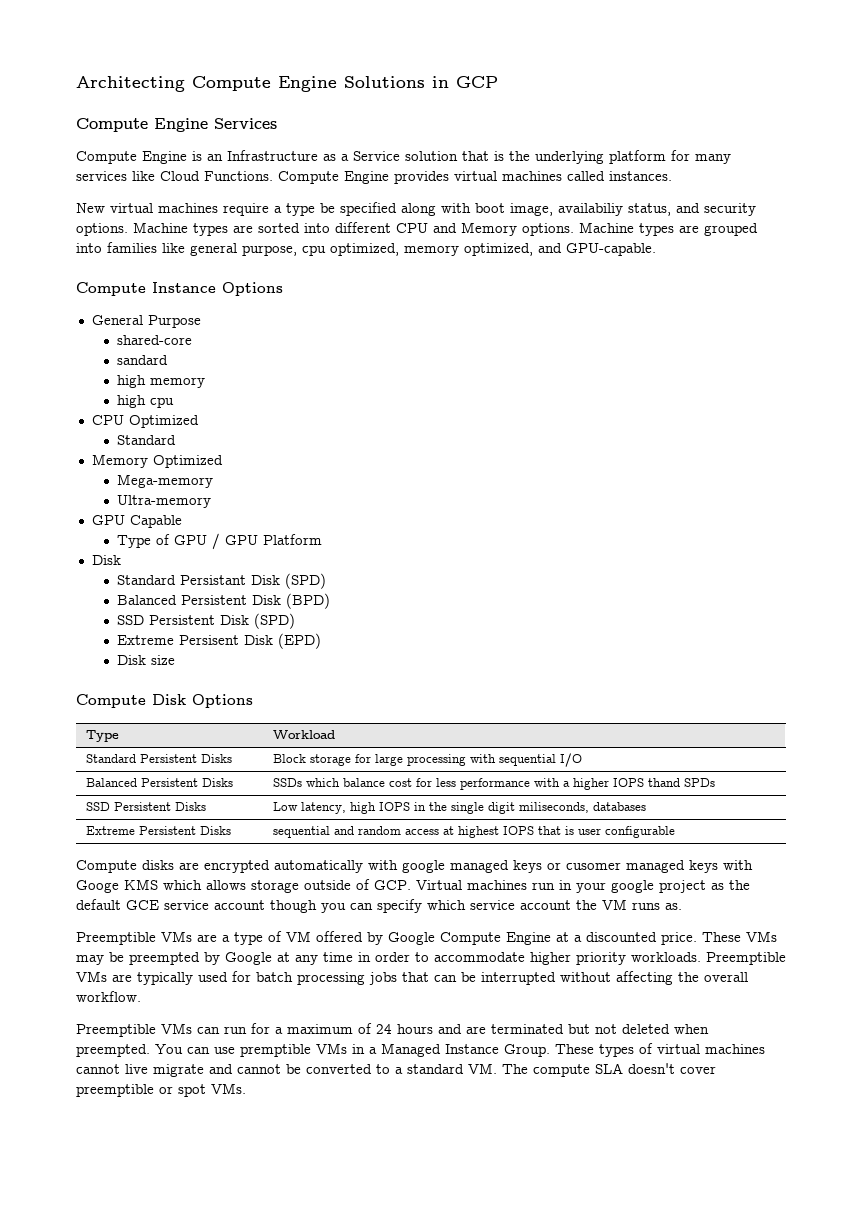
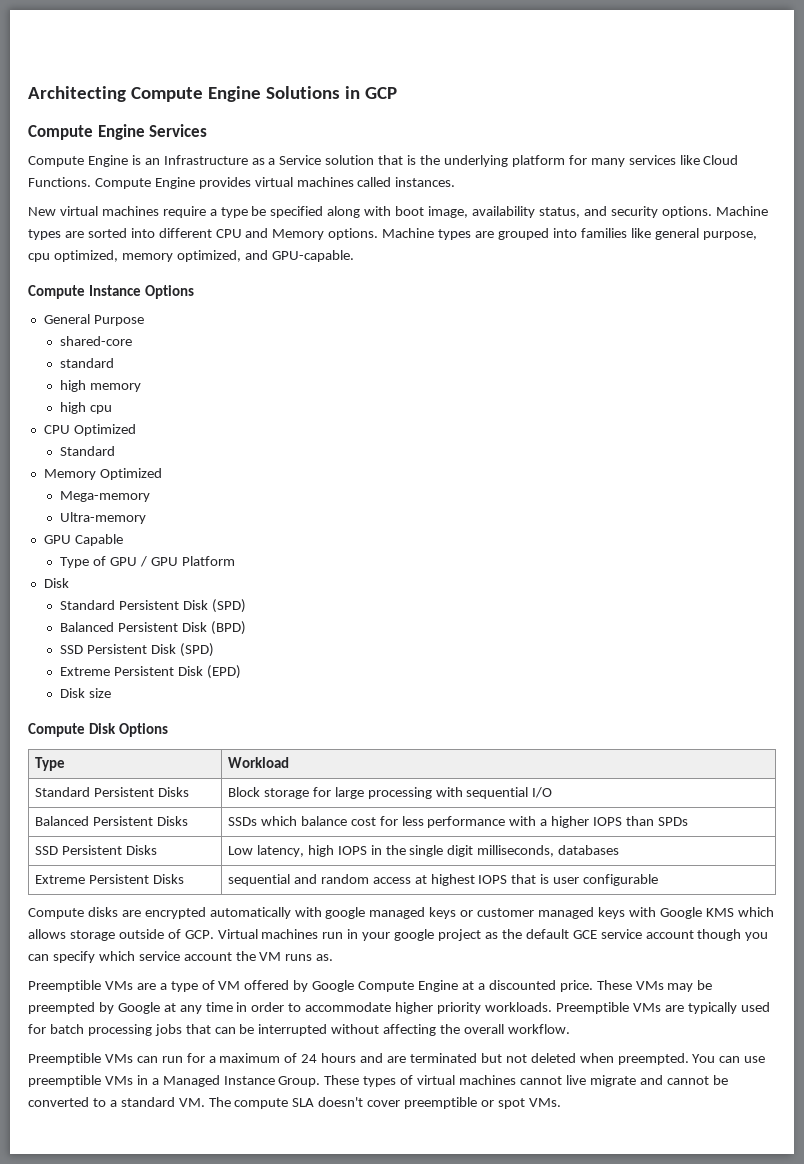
- New virtual machines require a type be specified along with boot image, availabiliy status, and security options.
+ New virtual machines require a type be specified along with boot image, availability status, and security options.
  shared-core
- sandard
+ standard
- Standard Persistant Disk (SPD)
+ Standard Persistent Disk (SPD)
- Extreme Persisent Disk (EPD)
+ Extreme Persistent Disk (EPD)
- Balanced Persistent Disks | SSDs which balance cost for less performance with a higher IOPS thand SPDs
+ Balanced Persistent Disks | SSDs which balance cost for less performance with a higher IOPS than SPDs
- SSD Persistent Disks | Low latency, high IOPS in the single digit miliseconds, databases
+ SSD Persistent Disks | Low latency, high IOPS in the single digit milliseconds, databases
- Compute disks are encrypted automatically with google managed keys or cusomer managed keys with Googe KMS which allows storage outside of GCP. Virtual machines run in your google project as the default GCE service account though you can specify which service account the VM runs as.
+ Compute disks are encrypted automatically with google managed keys or customer managed keys with Google KMS which allows storage outside of GCP. Virtual machines run in your google project as the default GCE service account though you can specify which service account the VM runs as.
- You can use premptible VMs in a Managed Instance Group.
+ You can use preemptible VMs in a Managed Instance Group.

